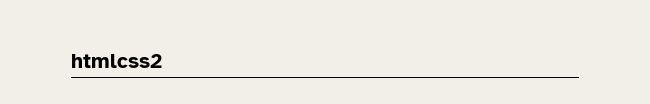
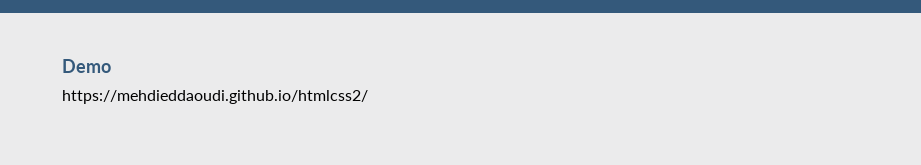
- htmlcss2
+ Demo
+ https://mehdieddaoudi.github.io/htmlcss2/

